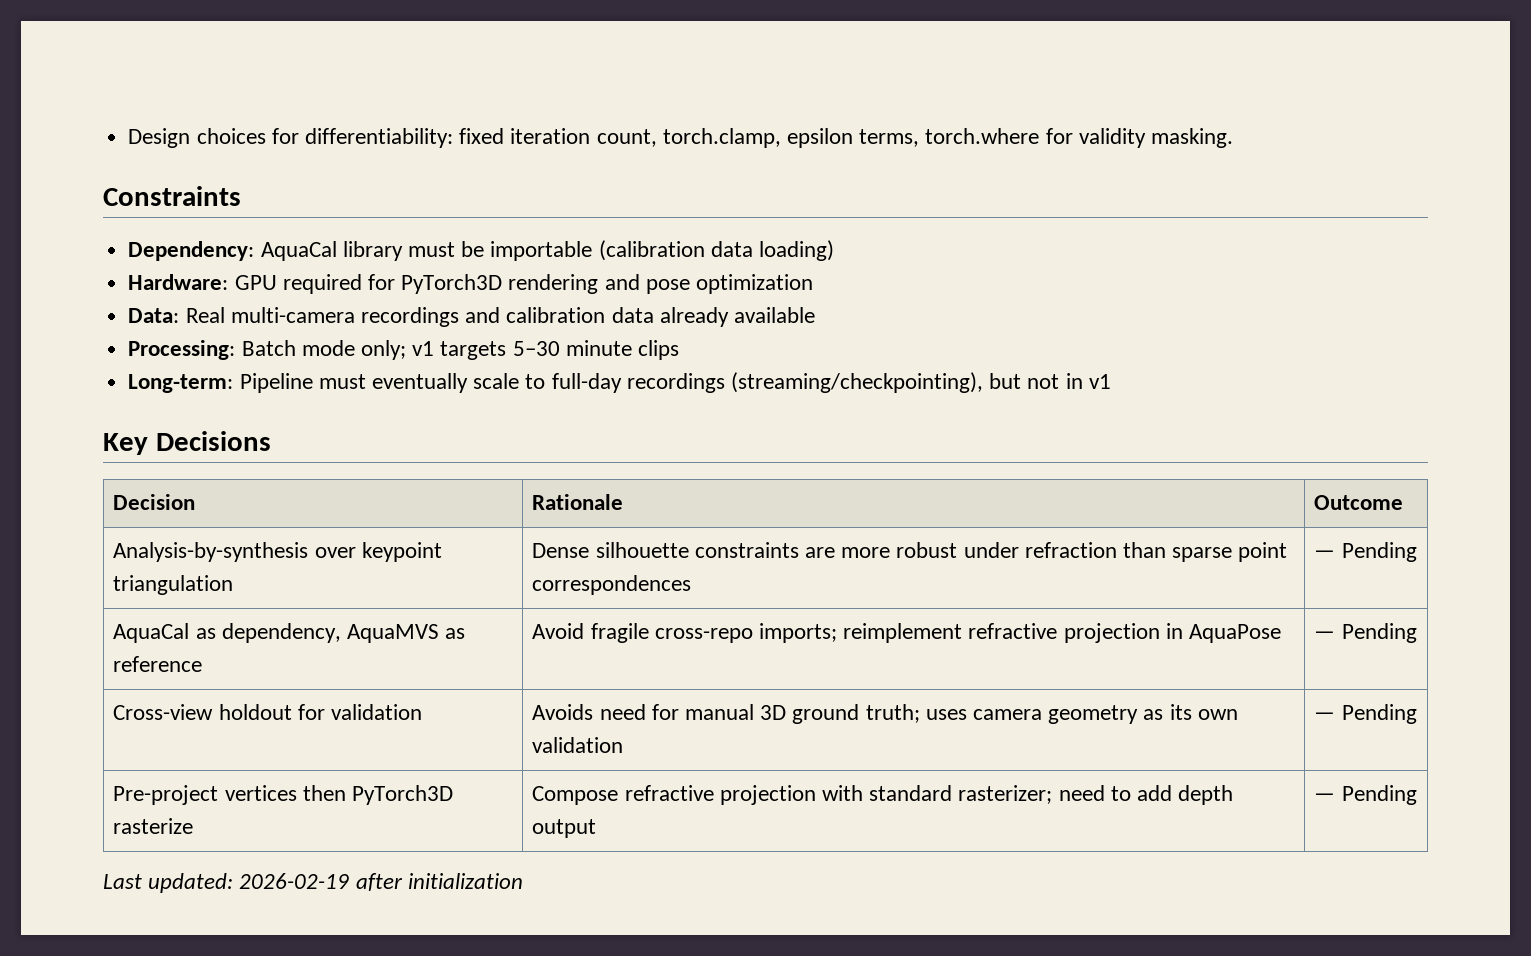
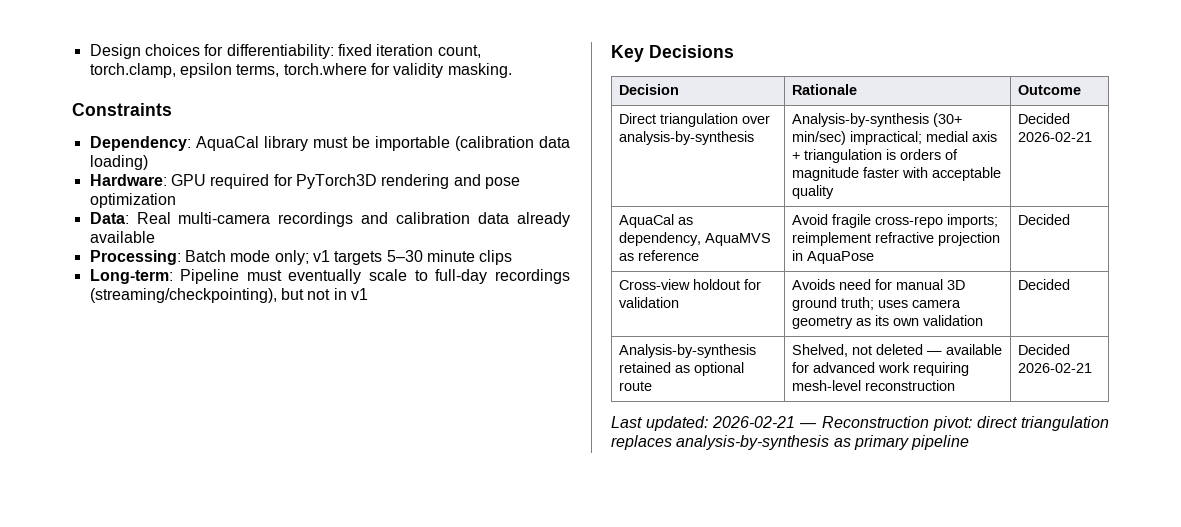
- Analysis-by-synthesis over keypoint triangulation | Dense silhouette constraints are more robust under refraction than sparse point correspondences | — Pending
+ Direct triangulation over analysis-by-synthesis | Analysis-by-synthesis (30+ min/sec) impractical; medial axis + triangulation is orders of magnitude faster with acceptable quality | Decided 2026-02-21
- AquaCal as dependency, AquaMVS as reference | Avoid fragile cross-repo imports; reimplement refractive projection in AquaPose | — Pending
+ AquaCal as dependency, AquaMVS as reference | Avoid fragile cross-repo imports; reimplement refractive projection in AquaPose | Decided
- Cross-view holdout for validation | Avoids need for manual 3D ground truth; uses camera geometry as its own validation | — Pending
- Pre-project vertices then PyTorch3D rasterize | Compose refractive projection with standard rasterizer; need to add depth output | — Pending
- Last updated: 2026-02-19 after initialization
+ Cross-view holdout for validation | Avoids need for manual 3D ground truth; uses camera geometry as its own validation | Decided
+ Analysis-by-synthesis retained as optional route | Shelved, not deleted — available for advanced work requiring mesh-level reconstruction | Decided 2026-02-21
+ Last updated: 2026-02-21 — Reconstruction pivot: direct triangulation replaces analysis-by-synthesis as primary pipeline

